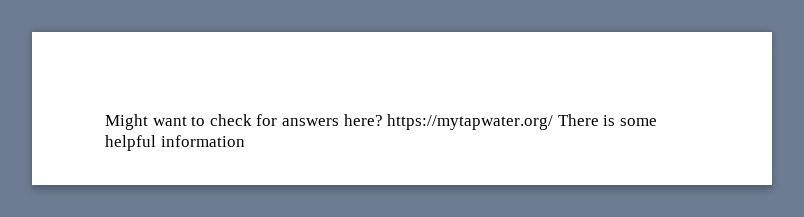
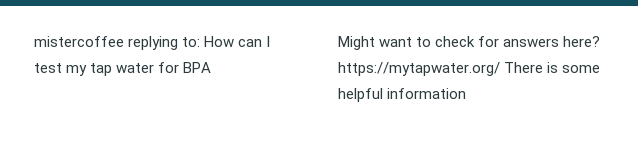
+ mistercoffee replying to: How can I test my tap water for BPA

